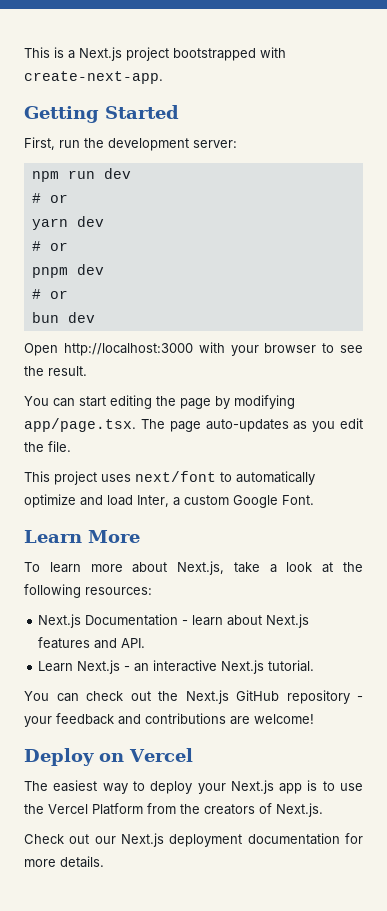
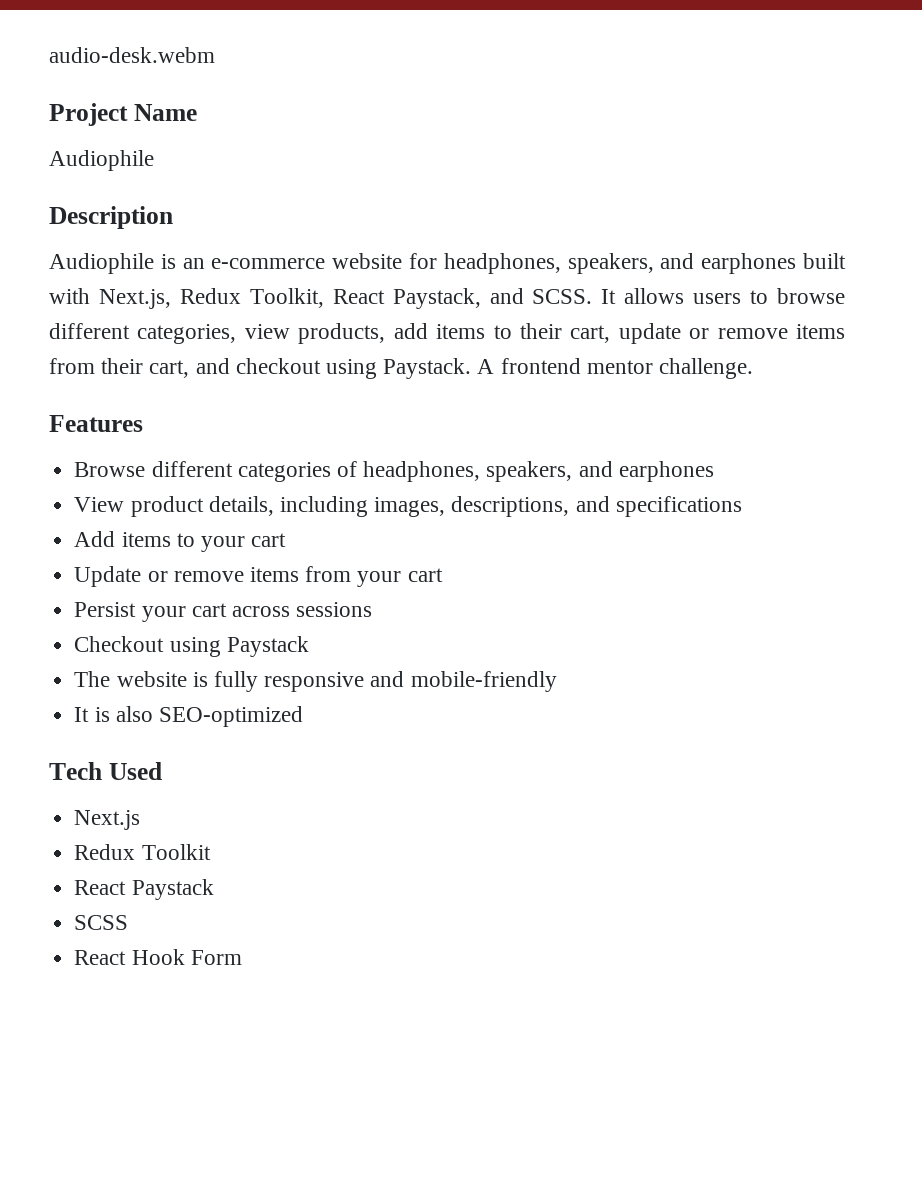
- This is a Next.js project bootstrapped with create-next-app.
- Getting Started
- First, run the development server:
- npm run dev
- # or
- yarn dev
- # or
- pnpm dev
- # or
- bun dev
- Open http://localhost:3000 with your browser to see the result.
- You can start editing the page by modifying app/page.tsx. The page auto-updates as you edit the file.
- This project uses next/font to automatically optimize and load Inter, a custom Google Font.
- Learn More
- To learn more about Next.js, take a look at the following resources:
- Next.js Documentation - learn about Next.js features and API.
- Learn Next.js - an interactive Next.js tutorial.
- You can check out the Next.js GitHub repository - your feedback and contributions are welcome!
- Deploy on Vercel
- The easiest way to deploy your Next.js app is to use the Vercel Platform from the creators of Next.js.
- Check out our Next.js deployment documentation for more details.
+ audio-desk.webm
+ Project Name
+ Audiophile
+ Description
+ Audiophile is an e-commerce website for headphones, speakers, and earphones built with Next.js, Redux Toolkit, React Paystack, and SCSS. It allows users to browse different categories, view products, add items to their cart, update or remove items from their cart, and checkout using Paystack. A frontend mentor challenge.
+ Features
+ Browse different categories of headphones, speakers, and earphones
+ View product details, including images, descriptions, and specifications
+ Add items to your cart
+ Update or remove items from your cart
+ Persist your cart across sessions
+ Checkout using Paystack
+ The website is fully responsive and mobile-friendly
+ It is also SEO-optimized
+ Tech Used
+ Next.js
+ Redux Toolkit
+ React Paystack
+ SCSS
+ React Hook Form

